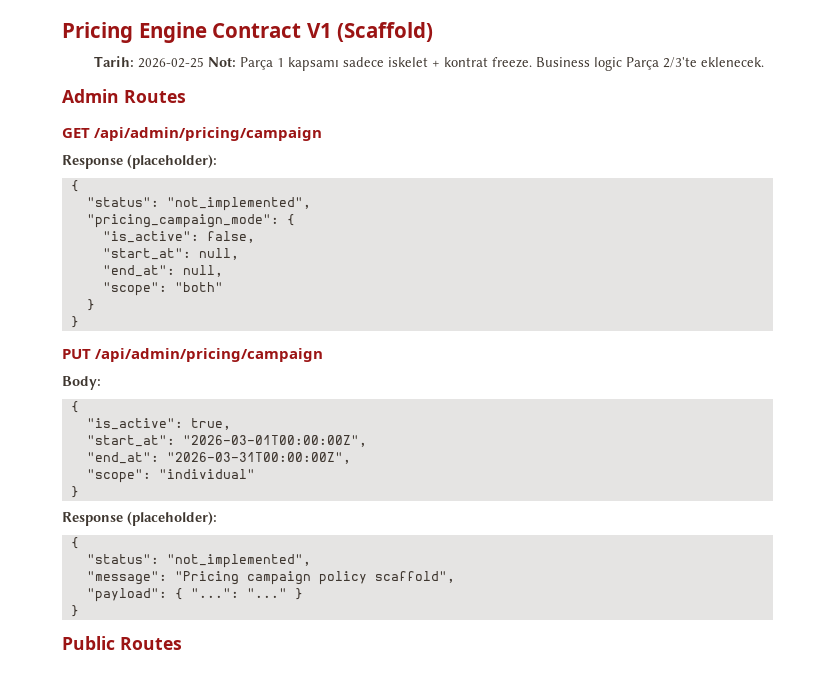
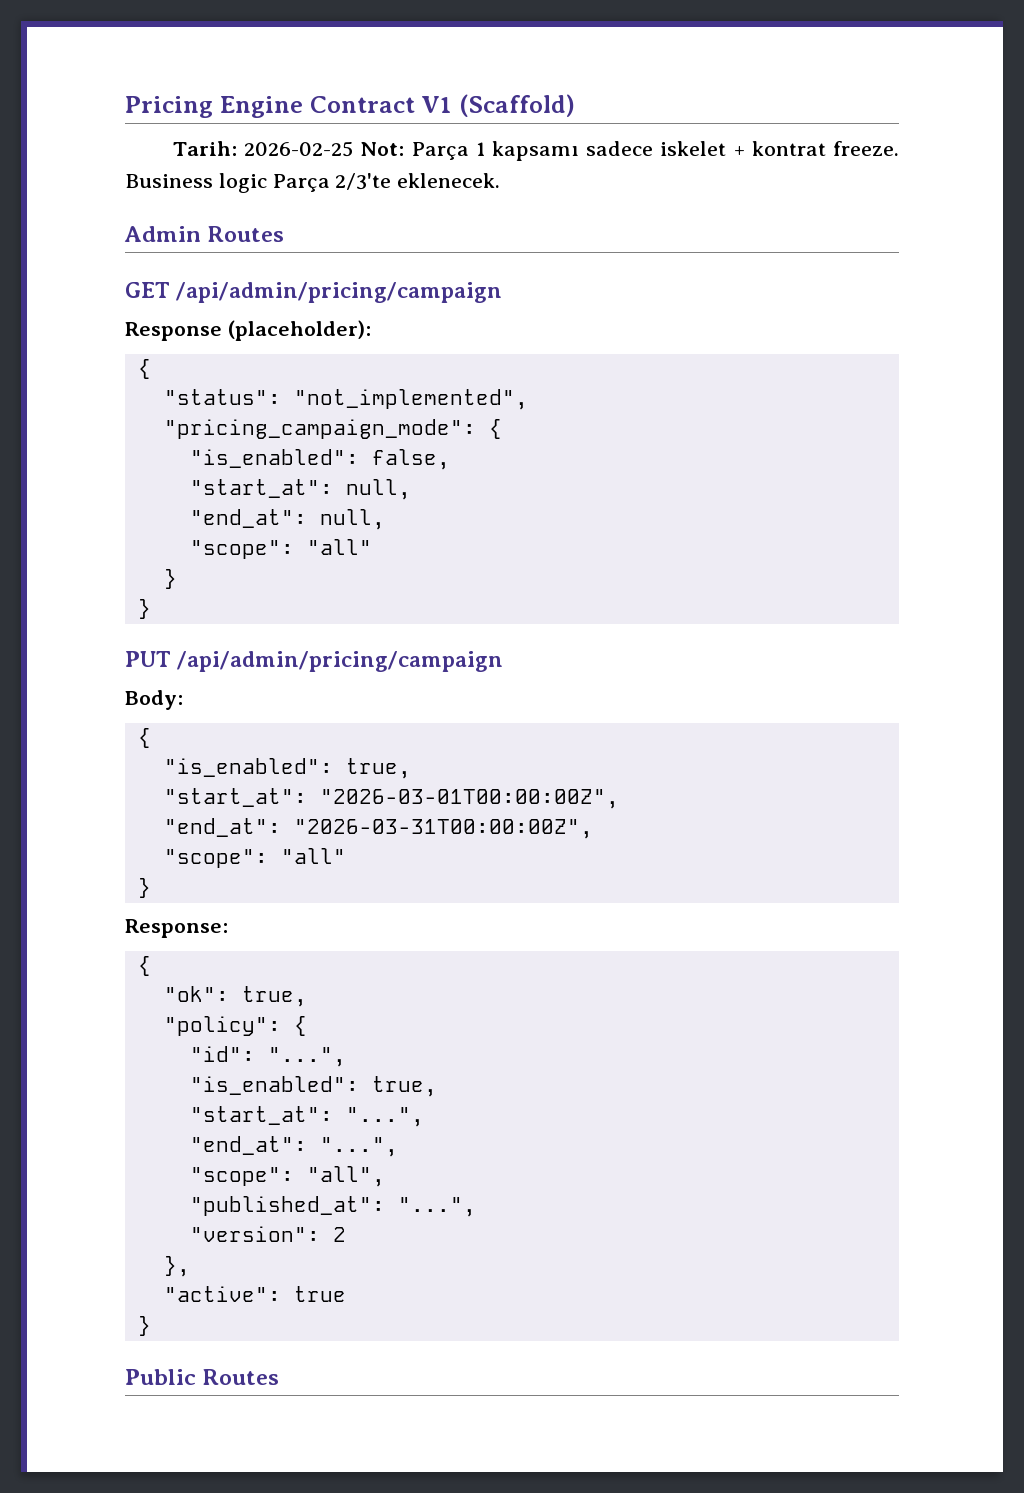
- "is_active": false,
+ "is_enabled": false,
  "end_at": null,
- "scope": "both"
+ "scope": "all"
  Body:
  {
- "is_active": true,
+ "is_enabled": true,
  "end_at": "2026-03-31T00:00:00Z",
- "scope": "individual"
+ "scope": "all"
  }
- Response (placeholder):
+ Response:
  {
- "status": "not_implemented",
- "message": "Pricing campaign policy scaffold",
- "payload": { "...": "..." }
+ "ok": true,
+ "policy": {
+ "id": "...",
+ "is_enabled": true,
+ "start_at": "...",
+ "end_at": "...",
+ "scope": "all",
+ "published_at": "...",
+ "version": 2
+ },
+ "active": true

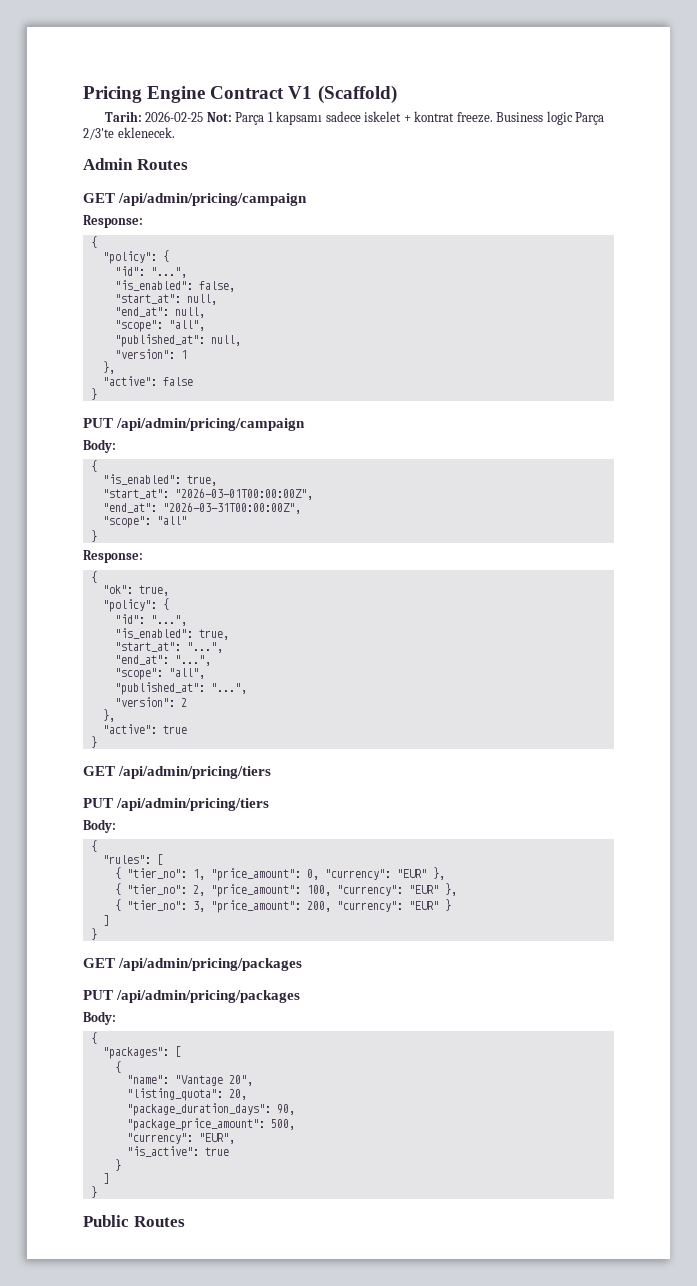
  GET /api/admin/pricing/campaign
- Response (placeholder):
+ Response:
  {
- "status": "not_implemented",
- "pricing_campaign_mode": {
+ "policy": {
+ "id": "...",
  "end_at": null,
- "scope": "all"
- }
+ "scope": "all",
+ "published_at": null,
+ "version": 1
+ },
+ "active": false
+ GET /api/admin/pricing/tiers
+ PUT /api/admin/pricing/tiers
+ Body:
+ {
+ "rules": [
+ { "tier_no": 1, "price_amount": 0, "currency": "EUR" },
+ { "tier_no": 2, "price_amount": 100, "currency": "EUR" },
+ { "tier_no": 3, "price_amount": 200, "currency": "EUR" }
+ ]
+ }
+ GET /api/admin/pricing/packages
+ PUT /api/admin/pricing/packages
+ Body:
+ {
+ "packages": [
+ {
+ "name": "Vantage 20",
+ "listing_quota": 20,
+ "package_duration_days": 90,
+ "package_price_amount": 500,
+ "currency": "EUR",
+ "is_active": true
+ }
+ ]
+ }

